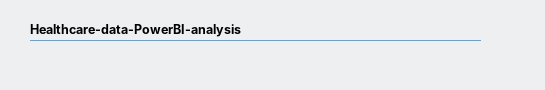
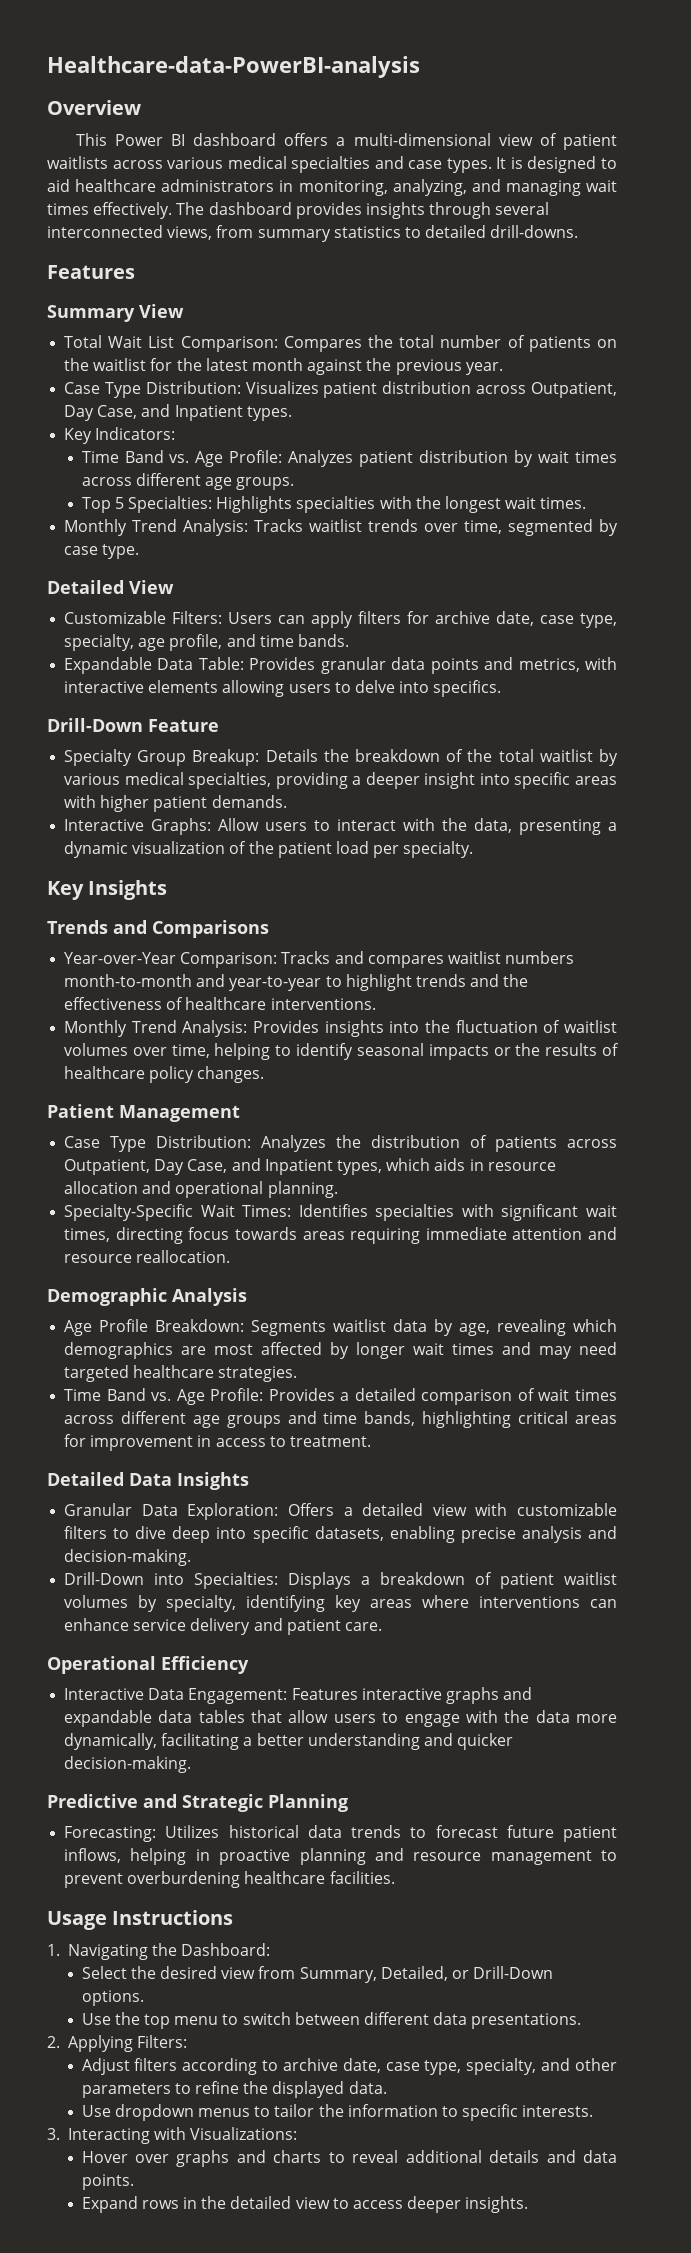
+ Overview
+ This Power BI dashboard offers a multi-dimensional view of patient waitlists across various medical specialties and case types. It is designed to aid healthcare administrators in monitoring, analyzing, and managing wait times effectively. The dashboard provides insights through several interconnected views, from summary statistics to detailed drill-downs.
+ Features
+ Summary View
+ Total Wait List Comparison: Compares the total number of patients on the waitlist for the latest month against the previous year.
+ Case Type Distribution: Visualizes patient distribution across Outpatient, Day Case, and Inpatient types.
+ Key Indicators:
+ Time Band vs. Age Profile: Analyzes patient distribution by wait times across different age groups.
+ Top 5 Specialties: Highlights specialties with the longest wait times.
+ Monthly Trend Analysis: Tracks waitlist trends over time, segmented by case type.
+ Detailed View
+ Customizable Filters: Users can apply filters for archive date, case type, specialty, age profile, and time bands.
+ Expandable Data Table: Provides granular data points and metrics, with interactive elements allowing users to delve into specifics.
+ Drill-Down Feature
+ Specialty Group Breakup: Details the breakdown of the total waitlist by various medical specialties, providing a deeper insight into specific areas with higher patient demands.
+ Interactive Graphs: Allow users to interact with the data, presenting a dynamic visualization of the patient load per specialty.
+ Key Insights
+ Trends and Comparisons
+ Year-over-Year Comparison: Tracks and compares waitlist numbers month-to-month and year-to-year to highlight trends and the effectiveness of healthcare interventions.
+ Monthly Trend Analysis: Provides insights into the fluctuation of waitlist volumes over time, helping to identify seasonal impacts or the results of healthcare policy changes.
+ Patient Management
+ Case Type Distribution: Analyzes the distribution of patients across Outpatient, Day Case, and Inpatient types, which aids in resource allocation and operational planning.
+ Specialty-Specific Wait Times: Identifies specialties with significant wait times, directing focus towards areas requiring immediate attention and resource reallocation.
+ Demographic Analysis
+ Age Profile Breakdown: Segments waitlist data by age, revealing which demographics are most affected by longer wait times and may need targeted healthcare strategies.
+ Time Band vs. Age Profile: Provides a detailed comparison of wait times across different age groups and time bands, highlighting critical areas for improvement in access to treatment.
+ Detailed Data Insights
+ Granular Data Exploration: Offers a detailed view with customizable filters to dive deep into specific datasets, enabling precise analysis and decision-making.
+ Drill-Down into Specialties: Displays a breakdown of patient waitlist volumes by specialty, identifying key areas where interventions can enhance service delivery and patient care.
+ Operational Efficiency
+ Interactive Data Engagement: Features interactive graphs and expandable data tables that allow users to engage with the data more dynamically, facilitating a better understanding and quicker decision-making.
+ Predictive and Strategic Planning
+ Forecasting: Utilizes historical data trends to forecast future patient inflows, helping in proactive planning and resource management to prevent overburdening healthcare facilities.
+ Usage Instructions
+ 1. Navigating the Dashboard:
+ Select the desired view from Summary, Detailed, or Drill-Down options.
+ Use the top menu to switch between different data presentations.
+ 2. Applying Filters:
+ Adjust filters according to archive date, case type, specialty, and other parameters to refine the displayed data.
+ Use dropdown menus to tailor the information to specific interests.
+ 3. Interacting with Visualizations:
+ Hover over graphs and charts to reveal additional details and data points.
+ Expand rows in the detailed view to access deeper insights.

